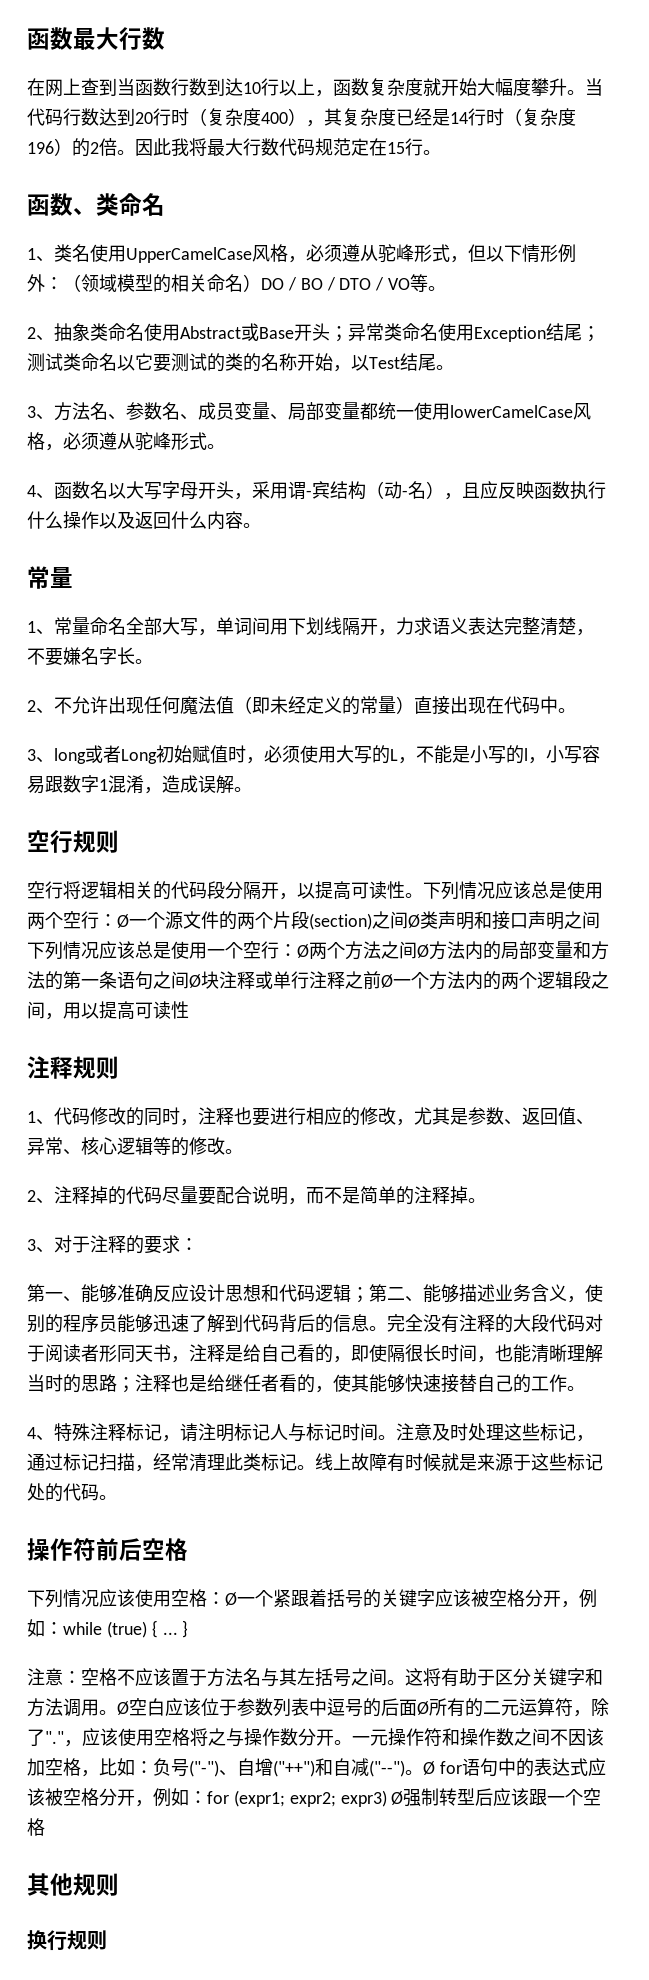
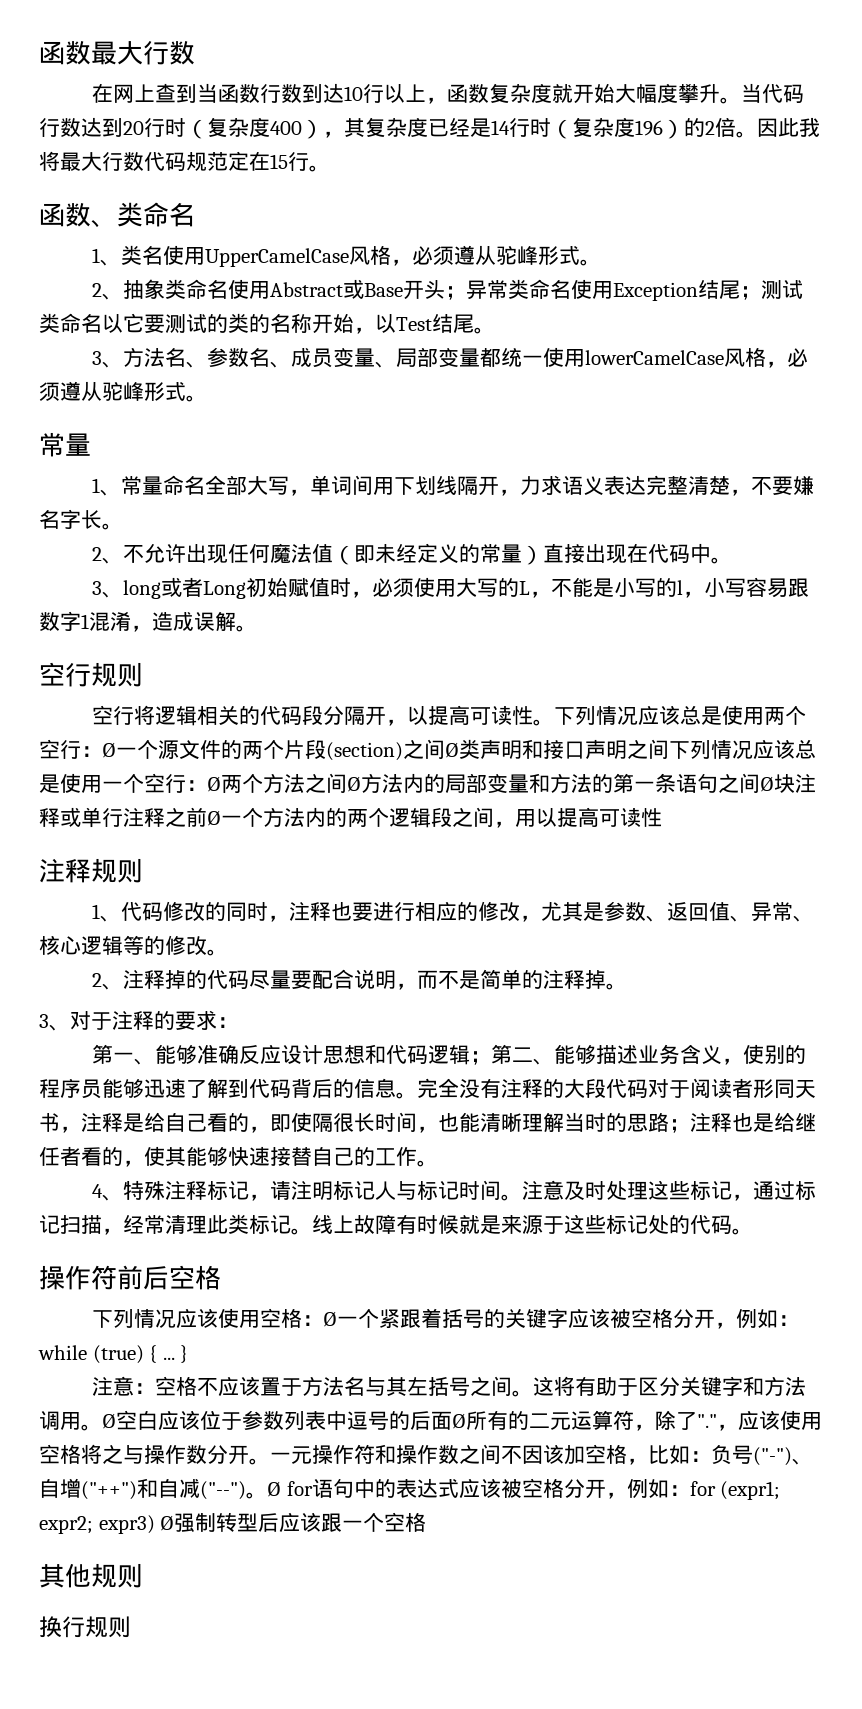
- 1、类名使用UpperCamelCase风格，必须遵从驼峰形式，但以下情形例外：（领域模型的相关命名）DO / BO / DTO / VO等。
+ 1、类名使用UpperCamelCase风格，必须遵从驼峰形式。
- 4、函数名以大写字母开头，采用谓-宾结构（动-名），且应反映函数执行什么操作以及返回什么内容。

